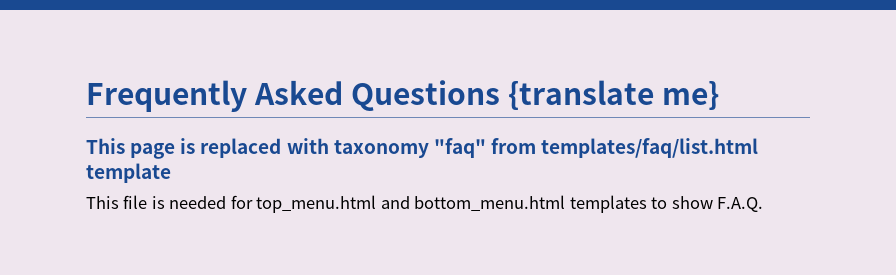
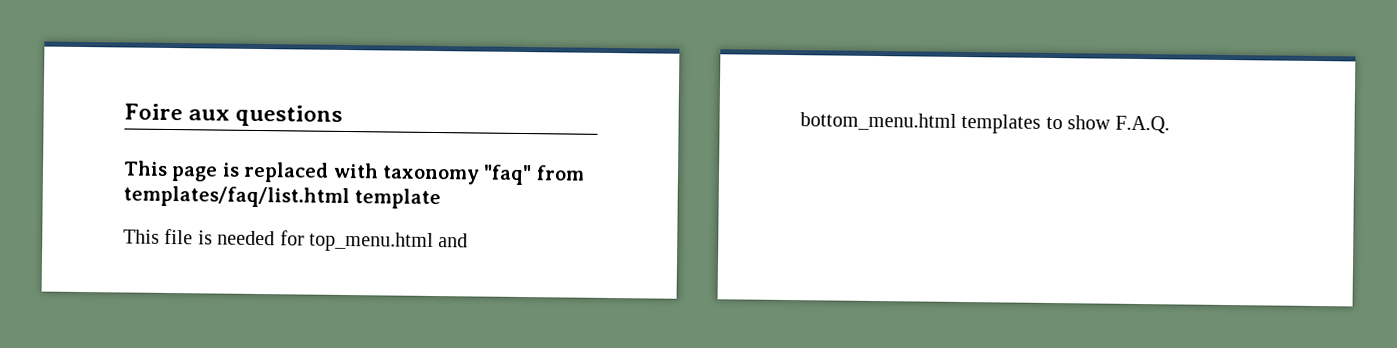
- Frequently Asked Questions {translate me}
+ Foire aux questions

